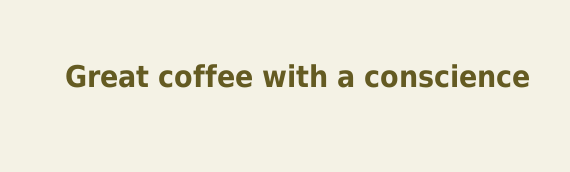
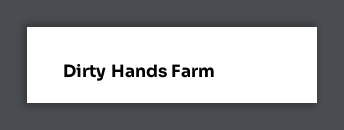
- Great coffee with a conscience
+ Dirty Hands Farm

